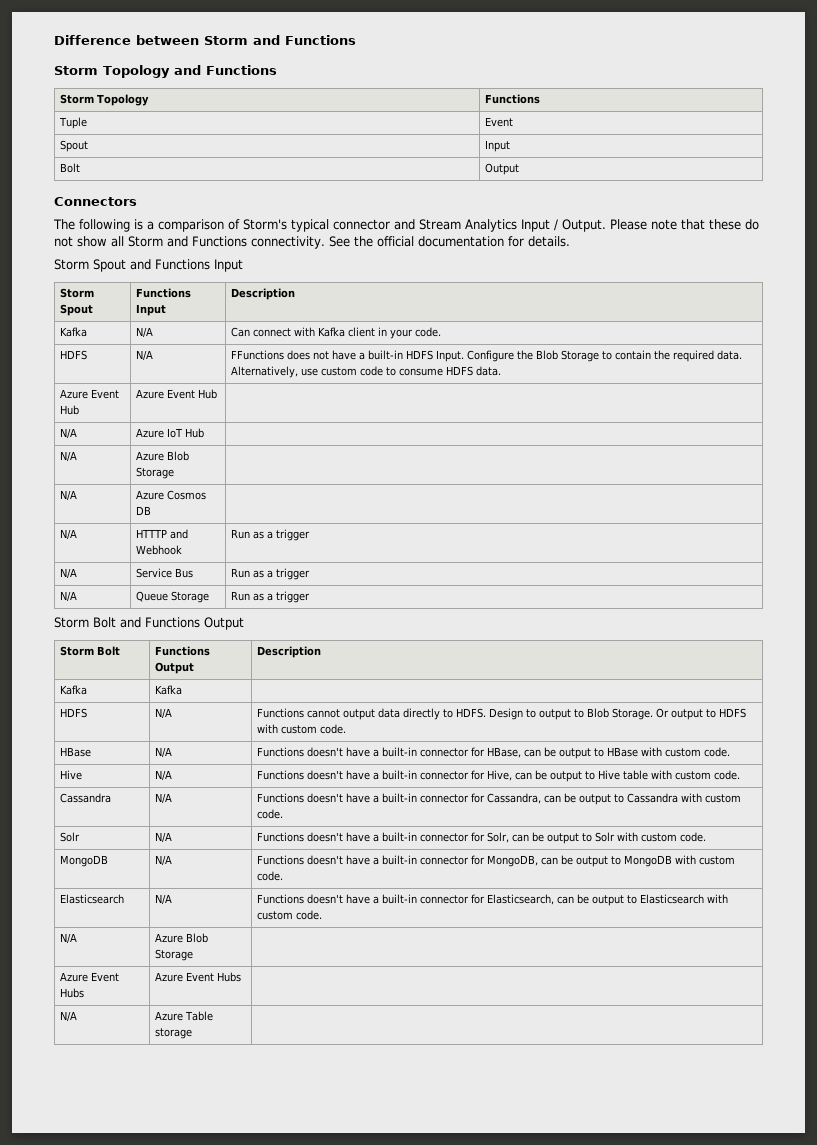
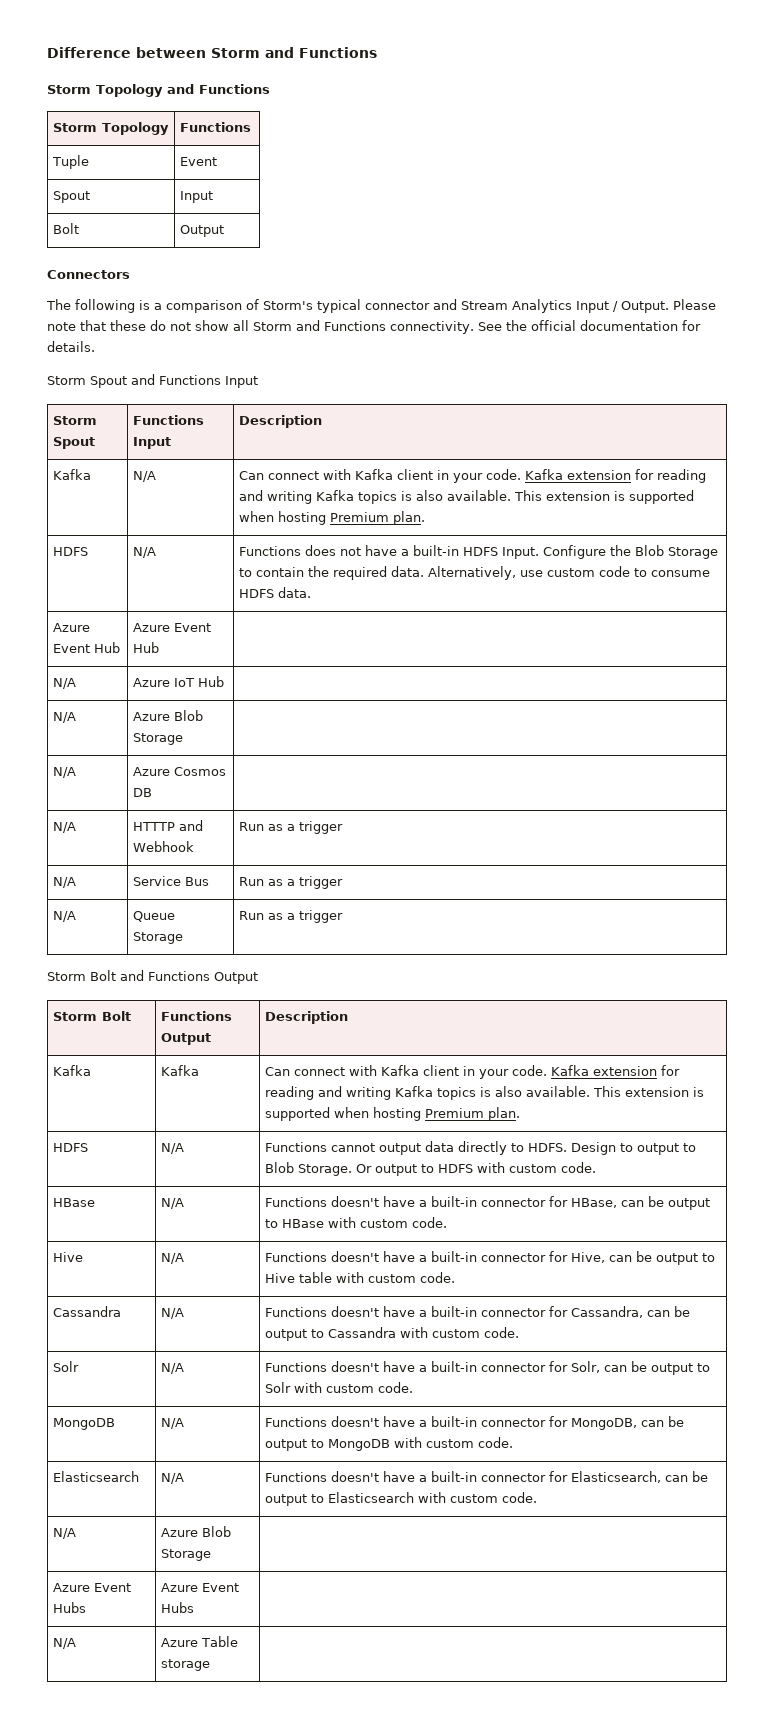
- Kafka | N/A | Can connect with Kafka client in your code.
- HDFS | N/A | FFunctions does not have a built-in HDFS Input. Configure the Blob Storage to contain the required data. Alternatively, use custom code to consume HDFS data.
+ Kafka | N/A | Can connect with Kafka client in your code. Kafka extension for reading and writing Kafka topics is also available. This extension is supported when hosting Premium plan.
+ HDFS | N/A | Functions does not have a built-in HDFS Input. Configure the Blob Storage to contain the required data. Alternatively, use custom code to consume HDFS data.
- Kafka | Kafka |
+ Kafka | Kafka | Can connect with Kafka client in your code. Kafka extension for reading and writing Kafka topics is also available. This extension is supported when hosting Premium plan.

